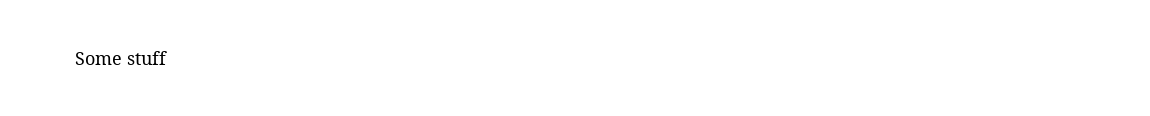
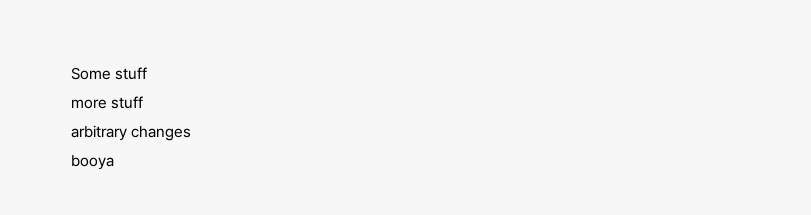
+ more stuff
+ arbitrary changes
+ booya

